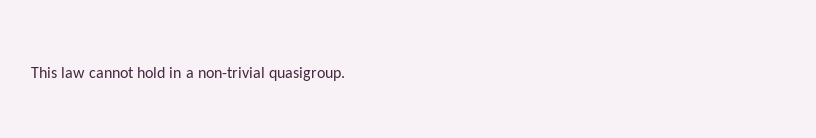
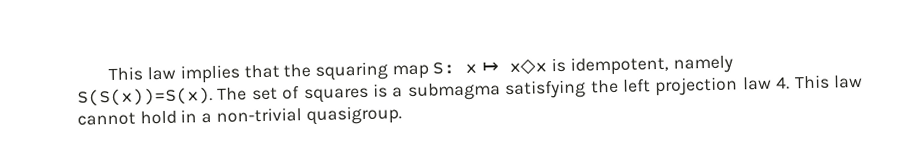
- This law cannot hold in a non-trivial quasigroup.
+ This law implies that the squaring map S: x ↦ x◇x is idempotent, namely S(S(x))=S(x). The set of squares is a submagma satisfying the left projection law 4. This law cannot hold in a non-trivial quasigroup.

